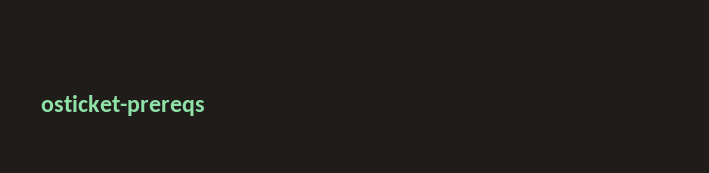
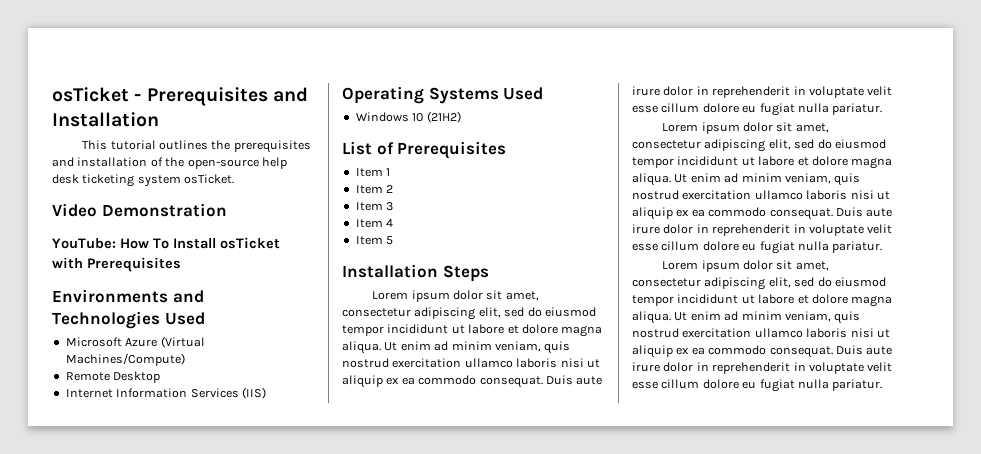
- osticket-prereqs
+ osTicket - Prerequisites and Installation
+ This tutorial outlines the prerequisites and installation of the open-source help desk ticketing system osTicket.
+ Video Demonstration
+ YouTube: How To Install osTicket with Prerequisites
+ Environments and Technologies Used
+ Microsoft Azure (Virtual Machines/Compute)
+ Remote Desktop
+ Internet Information Services (IIS)
+ Operating Systems Used
+ Windows 10 (21H2)
+ List of Prerequisites
+ Item 1
+ Item 2
+ Item 3
+ Item 4
+ Item 5
+ Installation Steps
+ Lorem ipsum dolor sit amet, consectetur adipiscing elit, sed do eiusmod tempor incididunt ut labore et dolore magna aliqua. Ut enim ad minim veniam, quis nostrud exercitation ullamco laboris nisi ut aliquip ex ea commodo consequat. Duis aute irure dolor in reprehenderit in voluptate velit esse cillum dolore eu fugiat nulla pariatur.
+ Lorem ipsum dolor sit amet, consectetur adipiscing elit, sed do eiusmod tempor incididunt ut labore et dolore magna aliqua. Ut enim ad minim veniam, quis nostrud exercitation ullamco laboris nisi ut aliquip ex ea commodo consequat. Duis aute irure dolor in reprehenderit in voluptate velit esse cillum dolore eu fugiat nulla pariatur.
+ Lorem ipsum dolor sit amet, consectetur adipiscing elit, sed do eiusmod tempor incididunt ut labore et dolore magna aliqua. Ut enim ad minim veniam, quis nostrud exercitation ullamco laboris nisi ut aliquip ex ea commodo consequat. Duis aute irure dolor in reprehenderit in voluptate velit esse cillum dolore eu fugiat nulla pariatur.

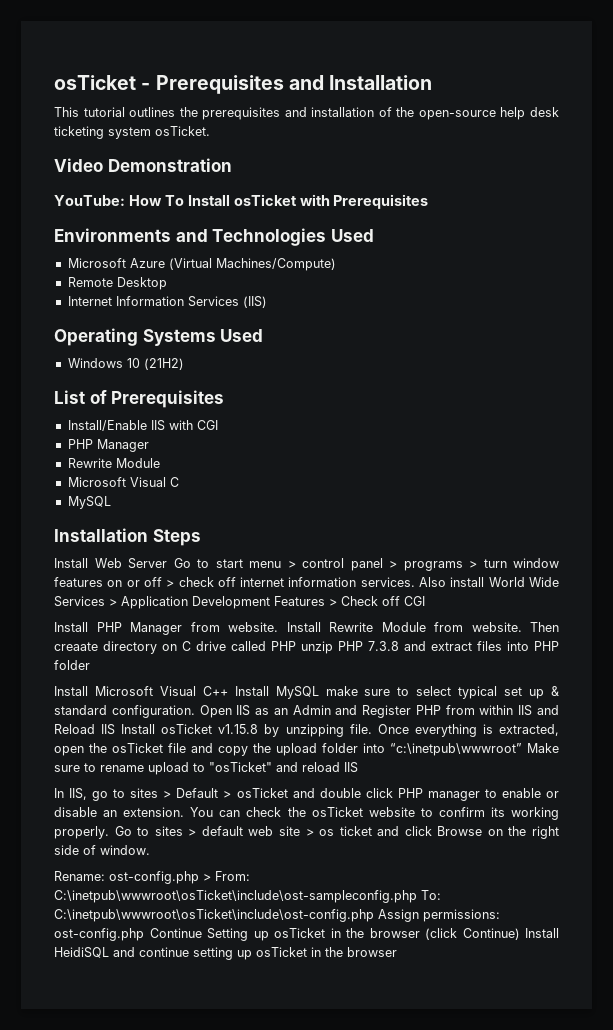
- Item 1
- Item 2
- Item 3
- Item 4
- Item 5
+ Install/Enable IIS with CGI
+ PHP Manager
+ Rewrite Module
+ Microsoft Visual C
+ MySQL
  Installation Steps
- Lorem ipsum dolor sit amet, consectetur adipiscing elit, sed do eiusmod tempor incididunt ut labore et dolore magna aliqua. Ut enim ad minim veniam, quis nostrud exercitation ullamco laboris nisi ut aliquip ex ea commodo consequat. Duis aute irure dolor in reprehenderit in voluptate velit esse cillum dolore eu fugiat nulla pariatur.
- Lorem ipsum dolor sit amet, consectetur adipiscing elit, sed do eiusmod tempor incididunt ut labore et dolore magna aliqua. Ut enim ad minim veniam, quis nostrud exercitation ullamco laboris nisi ut aliquip ex ea commodo consequat. Duis aute irure dolor in reprehenderit in voluptate velit esse cillum dolore eu fugiat nulla pariatur.
- Lorem ipsum dolor sit amet, consectetur adipiscing elit, sed do eiusmod tempor incididunt ut labore et dolore magna aliqua. Ut enim ad minim veniam, quis nostrud exercitation ullamco laboris nisi ut aliquip ex ea commodo consequat. Duis aute irure dolor in reprehenderit in voluptate velit esse cillum dolore eu fugiat nulla pariatur.
+ Install Web Server Go to start menu > control panel > programs > turn window features on or off > check off internet information services. Also install World Wide Services > Application Development Features > Check off CGI
+ Install PHP Manager from website. Install Rewrite Module from website. Then creaate directory on C drive called PHP unzip PHP 7.3.8 and extract files into PHP folder
+ Install Microsoft Visual C++ Install MySQL make sure to select typical set up & standard configuration. Open IIS as an Admin and Register PHP from within IIS and Reload IIS Install osTicket v1.15.8 by unzipping file. Once everything is extracted, open the osTicket file and copy the upload folder into “c:\inetpub\wwwroot” Make sure to rename upload to "osTicket" and reload IIS
+ In IIS, go to sites > Default > osTicket and double click PHP manager to enable or disable an extension. You can check the osTicket website to confirm its working properly. Go to sites > default web site > os ticket and click Browse on the right side of window.
+ Rename: ost-config.php > From: C:\inetpub\wwwroot\osTicket\include\ost-sampleconfig.php To: C:\inetpub\wwwroot\osTicket\include\ost-config.php Assign permissions: ost-config.php Continue Setting up osTicket in the browser (click Continue) Install HeidiSQL and continue setting up osTicket in the browser

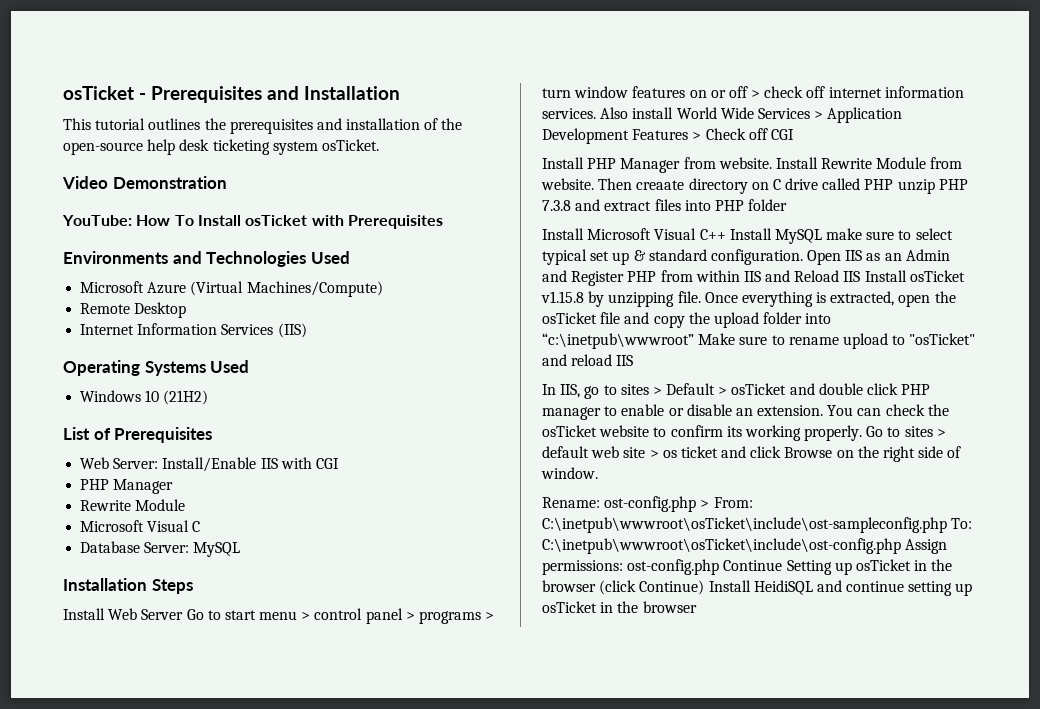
- Install/Enable IIS with CGI
+ Web Server: Install/Enable IIS with CGI
  Microsoft Visual C
- MySQL
+ Database Server: MySQL

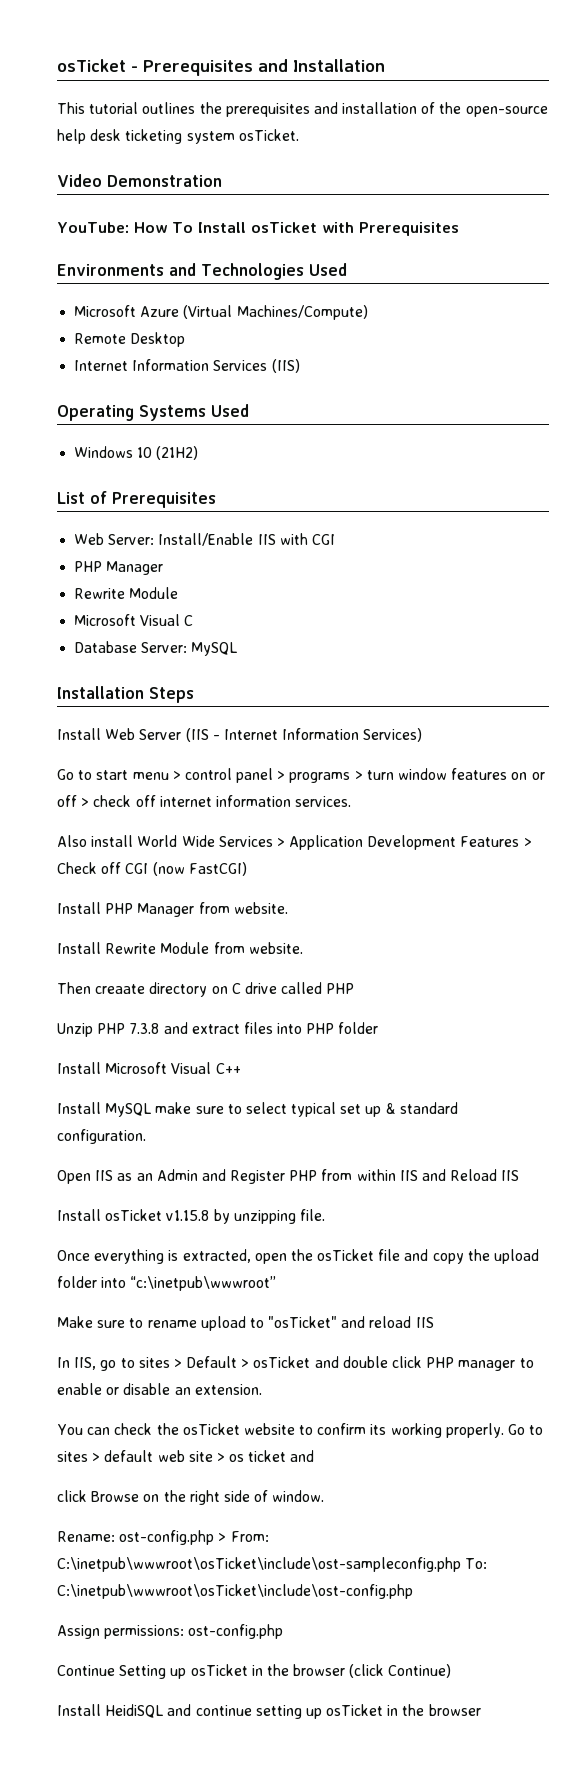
- Install Web Server Go to start menu > control panel > programs > turn window features on or off > check off internet information services. Also install World Wide Services > Application Development Features > Check off CGI
+ Install Web Server (IIS - Internet Information Services)
+ Go to start menu > control panel > programs > turn window features on or off > check off internet information services.
+ Also install World Wide Services > Application Development Features > Check off CGI (now FastCGI)
- Install PHP Manager from website. Install Rewrite Module from website. Then creaate directory on C drive called PHP unzip PHP 7.3.8 and extract files into PHP folder
+ Install PHP Manager from website.
+ Install Rewrite Module from website.
+ Then creaate directory on C drive called PHP
+ Unzip PHP 7.3.8 and extract files into PHP folder
- Install Microsoft Visual C++ Install MySQL make sure to select typical set up & standard configuration. Open IIS as an Admin and Register PHP from within IIS and Reload IIS Install osTicket v1.15.8 by unzipping file. Once everything is extracted, open the osTicket file and copy the upload folder into “c:\inetpub\wwwroot” Make sure to rename upload to "osTicket" and reload IIS
+ Install Microsoft Visual C++
+ Install MySQL make sure to select typical set up & standard configuration.
+ Open IIS as an Admin and Register PHP from within IIS and Reload IIS
+ Install osTicket v1.15.8 by unzipping file.
+ Once everything is extracted, open the osTicket file and copy the upload folder into “c:\inetpub\wwwroot”
+ Make sure to rename upload to "osTicket" and reload IIS
- In IIS, go to sites > Default > osTicket and double click PHP manager to enable or disable an extension. You can check the osTicket website to confirm its working properly.
+ In IIS, go to sites > Default > osTicket and double click PHP manager to enable or disable an extension.
+ You can check the osTicket website to confirm its working properly.
- Go to sites > default web site > os ticket and click Browse on the right side of window.
+ Go to sites > default web site > os ticket and
+ click Browse on the right side of window.
- Rename: ost-config.php > From: C:\inetpub\wwwroot\osTicket\include\ost-sampleconfig.php To: C:\inetpub\wwwroot\osTicket\include\ost-config.php Assign permissions: ost-config.php Continue Setting up osTicket in the browser (click Continue) Install HeidiSQL and continue setting up osTicket in the browser
+ Rename: ost-config.php > From: C:\inetpub\wwwroot\osTicket\include\ost-sampleconfig.php To: C:\inetpub\wwwroot\osTicket\include\ost-config.php
+ Assign permissions: ost-config.php
+ Continue Setting up osTicket in the browser (click Continue)
+ Install HeidiSQL and continue setting up osTicket in the browser

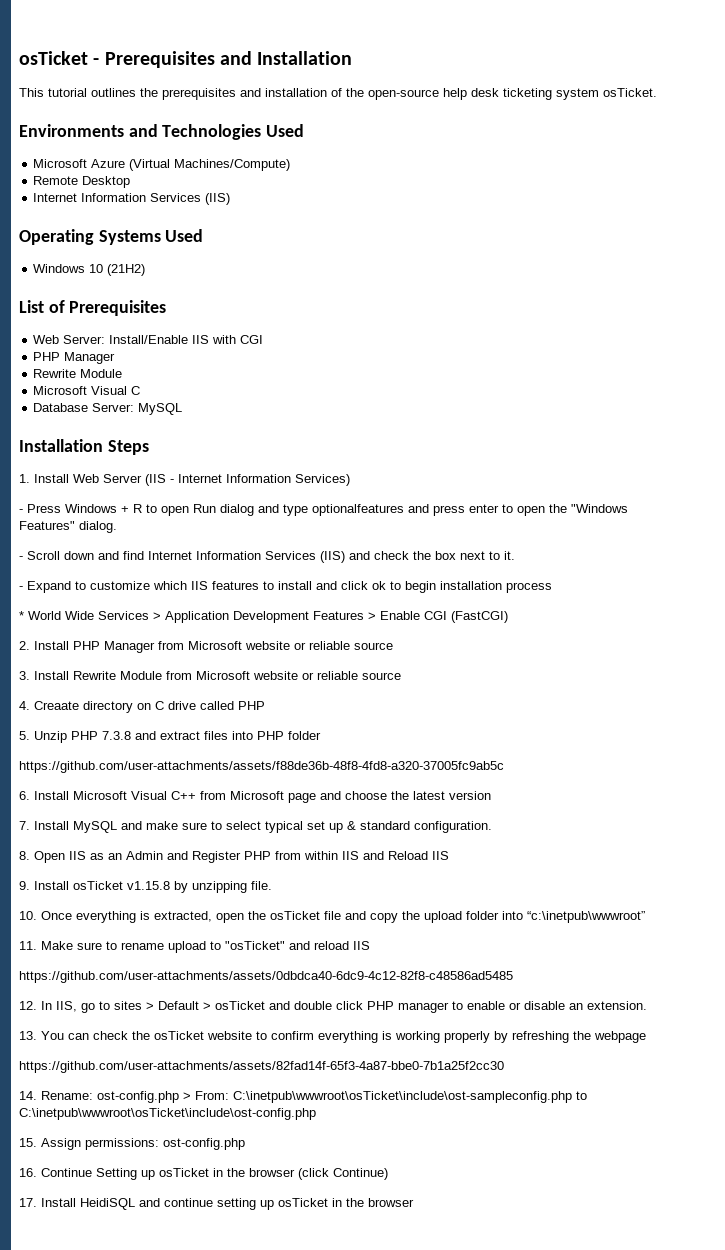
- Video Demonstration
- YouTube: How To Install osTicket with Prerequisites
- Install Web Server (IIS - Internet Information Services)
+ 1. Install Web Server (IIS - Internet Information Services)
- Go to start menu > control panel > programs > turn window features on or off > check off internet information services.
- Also install World Wide Services > Application Development Features > Check off CGI (now FastCGI)
- Install PHP Manager from website.
- Install Rewrite Module from website.
- Then creaate directory on C drive called PHP
+ - Press Windows + R to open Run dialog and type optionalfeatures and press enter to open the "Windows Features" dialog.
+ - Scroll down and find Internet Information Services (IIS) and check the box next to it.
+ - Expand to customize which IIS features to install and click ok to begin installation process
+ * World Wide Services > Application Development Features > Enable CGI (FastCGI)
+ 2. Install PHP Manager from Microsoft website or reliable source
+ 3. Install Rewrite Module from Microsoft website or reliable source
+ 4. Creaate directory on C drive called PHP
- Unzip PHP 7.3.8 and extract files into PHP folder
+ 5. Unzip PHP 7.3.8 and extract files into PHP folder
- Install Microsoft Visual C++
- Install MySQL make sure to select typical set up & standard configuration.
+ https://github.com/user-attachments/assets/f88de36b-48f8-4fd8-a320-37005fc9ab5c
+ 6. Install Microsoft Visual C++ from Microsoft page and choose the latest version
+ 7. Install MySQL and make sure to select typical set up & standard configuration.
- Open IIS as an Admin and Register PHP from within IIS and Reload IIS
+ 8. Open IIS as an Admin and Register PHP from within IIS and Reload IIS
- Install osTicket v1.15.8 by unzipping file.
+ 9. Install osTicket v1.15.8 by unzipping file.
- Once everything is extracted, open the osTicket file and copy the upload folder into “c:\inetpub\wwwroot”
+ 10. Once everything is extracted, open the osTicket file and copy the upload folder into “c:\inetpub\wwwroot”
- Make sure to rename upload to "osTicket" and reload IIS
+ 11. Make sure to rename upload to "osTicket" and reload IIS
- In IIS, go to sites > Default > osTicket and double click PHP manager to enable or disable an extension.
+ https://github.com/user-attachments/assets/0dbdca40-6dc9-4c12-82f8-c48586ad5485
+ 12. In IIS, go to sites > Default > osTicket and double click PHP manager to enable or disable an extension.
- You can check the osTicket website to confirm its working properly. Go to sites > default web site > os ticket and
- click Browse on the right side of window.
- Rename: ost-config.php > From: C:\inetpub\wwwroot\osTicket\include\ost-sampleconfig.php To: C:\inetpub\wwwroot\osTicket\include\ost-config.php
+ 13. You can check the osTicket website to confirm everything is working properly by refreshing the webpage
+ https://github.com/user-attachments/assets/82fad14f-65f3-4a87-bbe0-7b1a25f2cc30
+ 14. Rename: ost-config.php > From: C:\inetpub\wwwroot\osTicket\include\ost-sampleconfig.php to C:\inetpub\wwwroot\osTicket\include\ost-config.php
- Assign permissions: ost-config.php
+ 15. Assign permissions: ost-config.php
- Continue Setting up osTicket in the browser (click Continue)
+ 16. Continue Setting up osTicket in the browser (click Continue)
- Install HeidiSQL and continue setting up osTicket in the browser
+ 17. Install HeidiSQL and continue setting up osTicket in the browser

